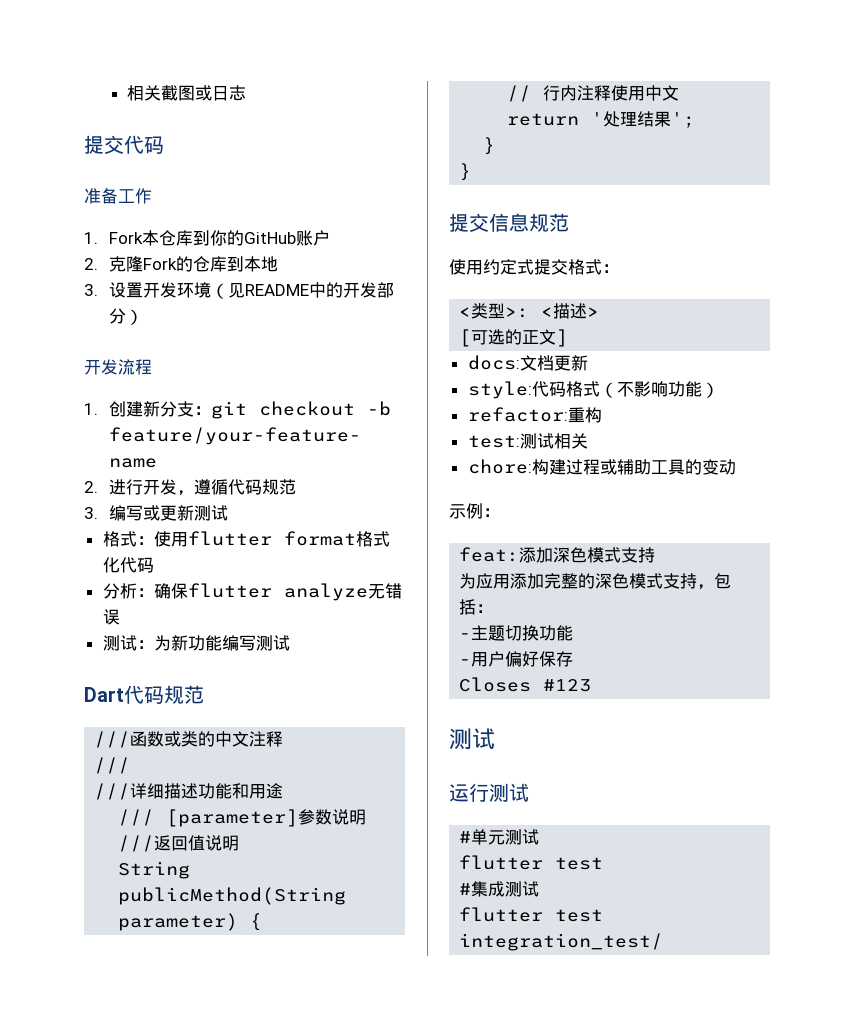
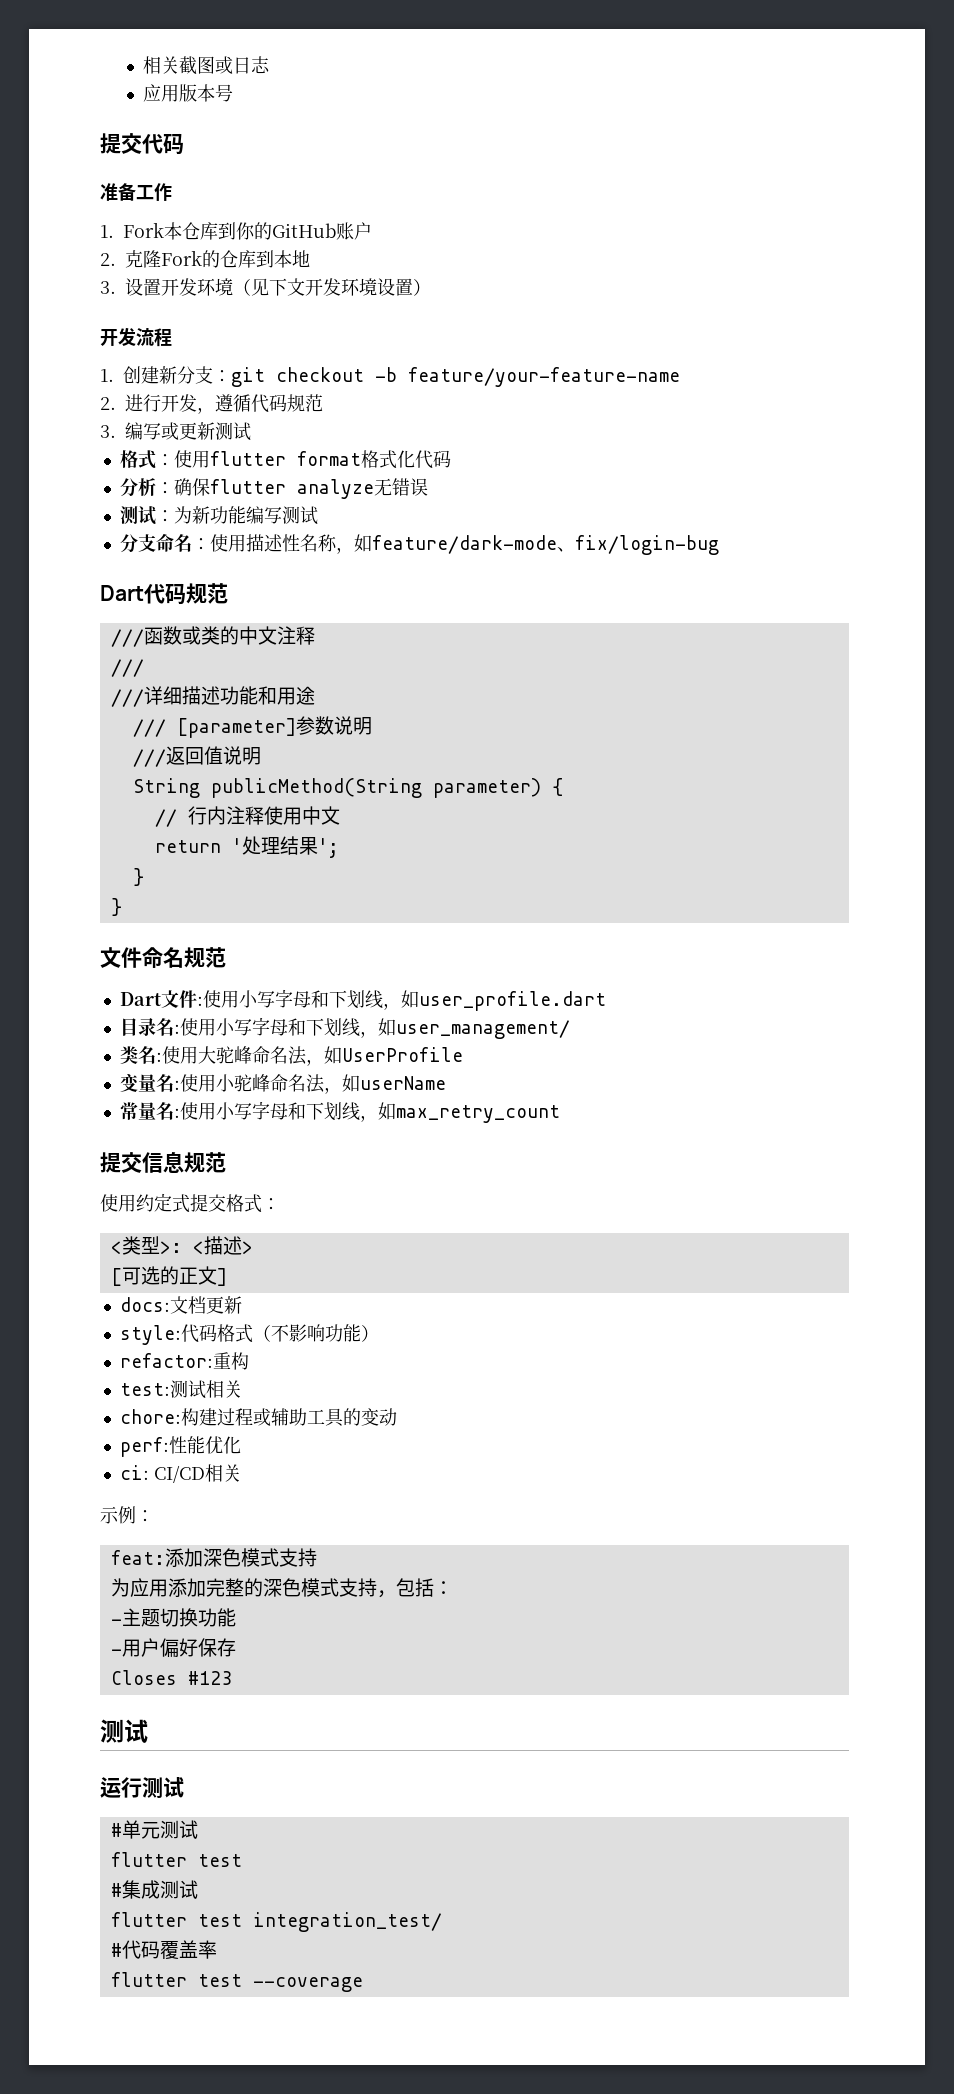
+ 应用版本号
- 3.设置开发环境（见README中的开发部分）
+ 3.设置开发环境（见下文开发环境设置）
+ 分支命名：使用描述性名称，如feature/dark-mode、fix/login-bug
+ 文件命名规范
+ Dart文件:使用小写字母和下划线，如user_profile.dart
+ 目录名:使用小写字母和下划线，如user_management/
+ 类名:使用大驼峰命名法，如UserProfile
+ 变量名:使用小驼峰命名法，如userName
+ 常量名:使用小写字母和下划线，如max_retry_count
+ perf:性能优化
+ ci: CI/CD相关
+ #代码覆盖率
+ flutter test --coverage

